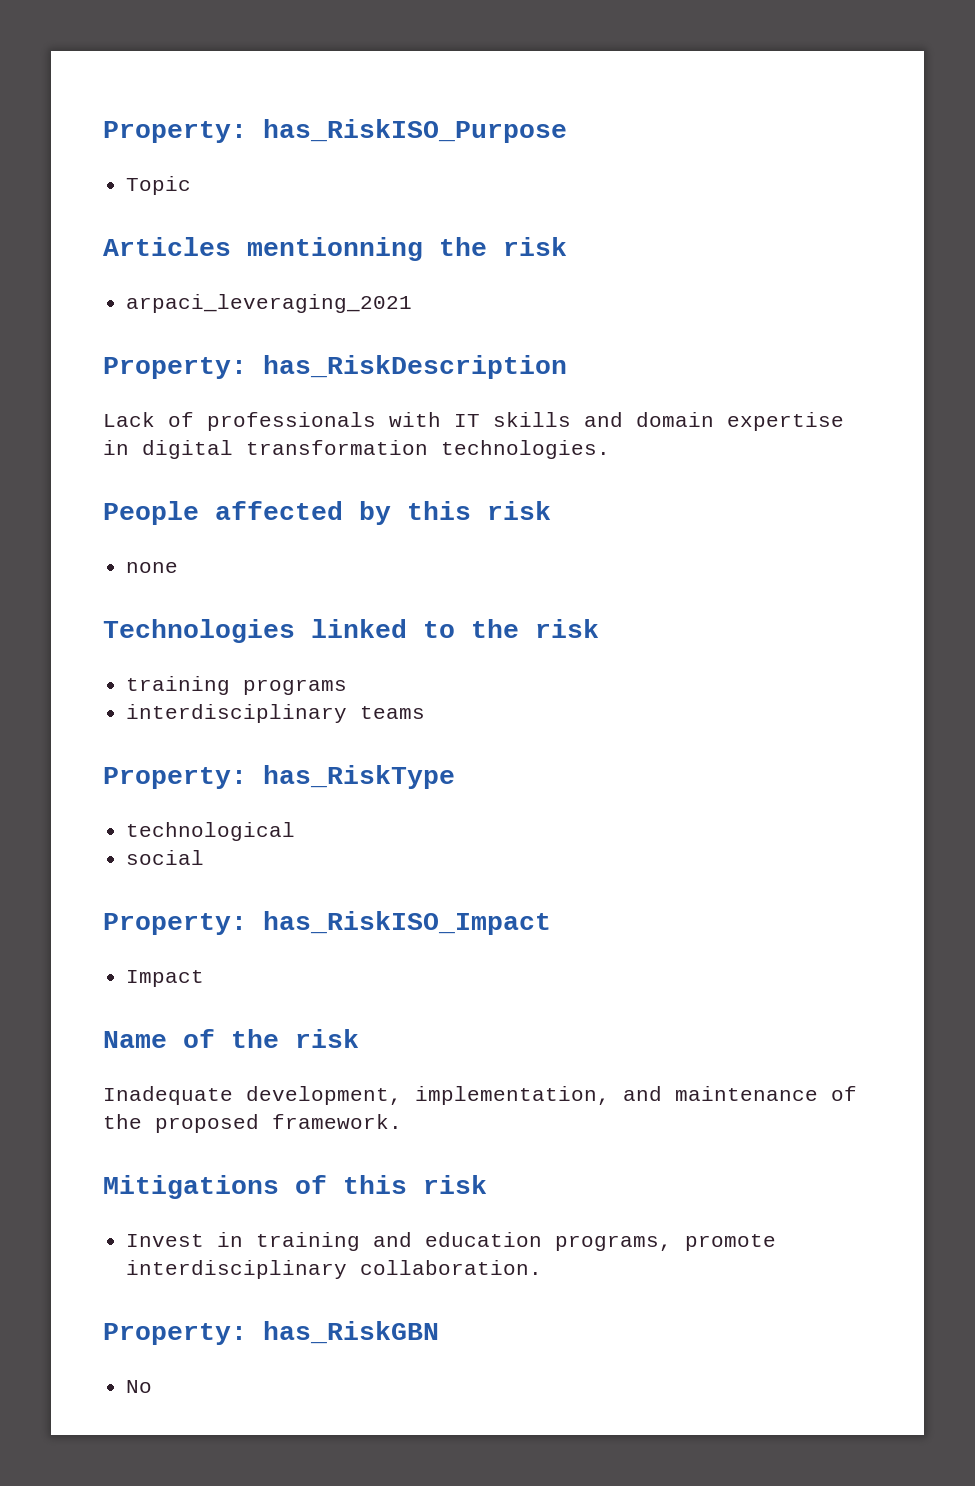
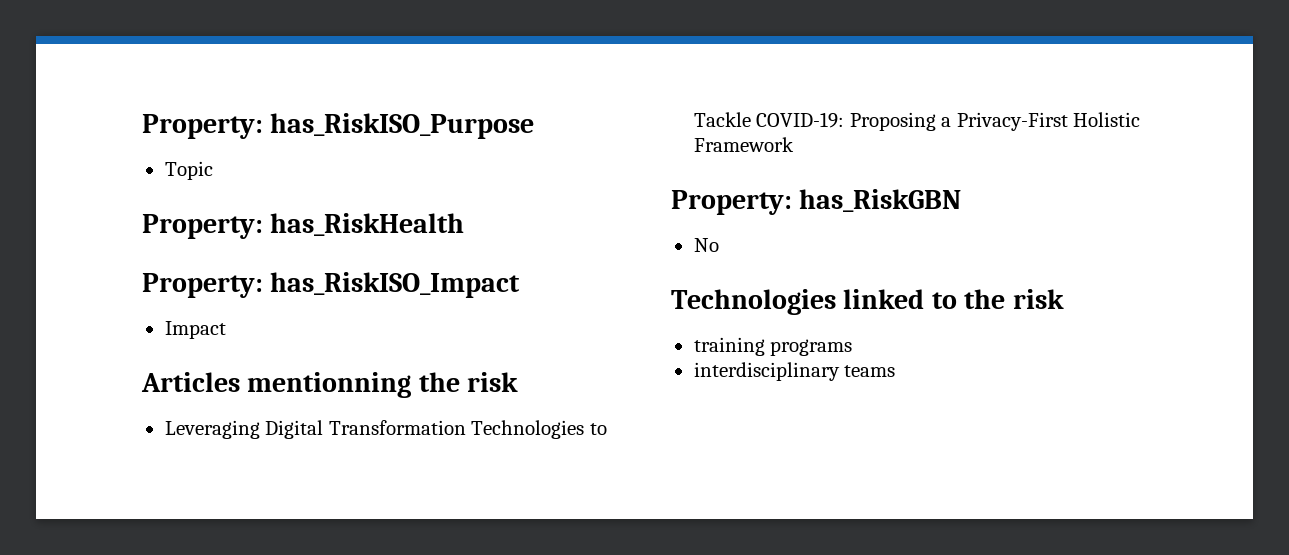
+ Property: has_RiskHealth
+ Property: has_RiskISO_Impact
+ Impact
- arpaci_leveraging_2021
- Property: has_RiskDescription
- Lack of professionals with IT skills and domain expertise in digital transformation technologies.
- People affected by this risk
- none
+ Leveraging Digital Transformation Technologies to Tackle COVID-19: Proposing a Privacy-First Holistic Framework
+ Property: has_RiskGBN
+ No
- Property: has_RiskType
- technological
- social
- Property: has_RiskISO_Impact
- Impact
- Name of the risk
- Inadequate development, implementation, and maintenance of the proposed framework.
- Mitigations of this risk
- Invest in training and education programs, promote interdisciplinary collaboration.
- Property: has_RiskGBN
- No

